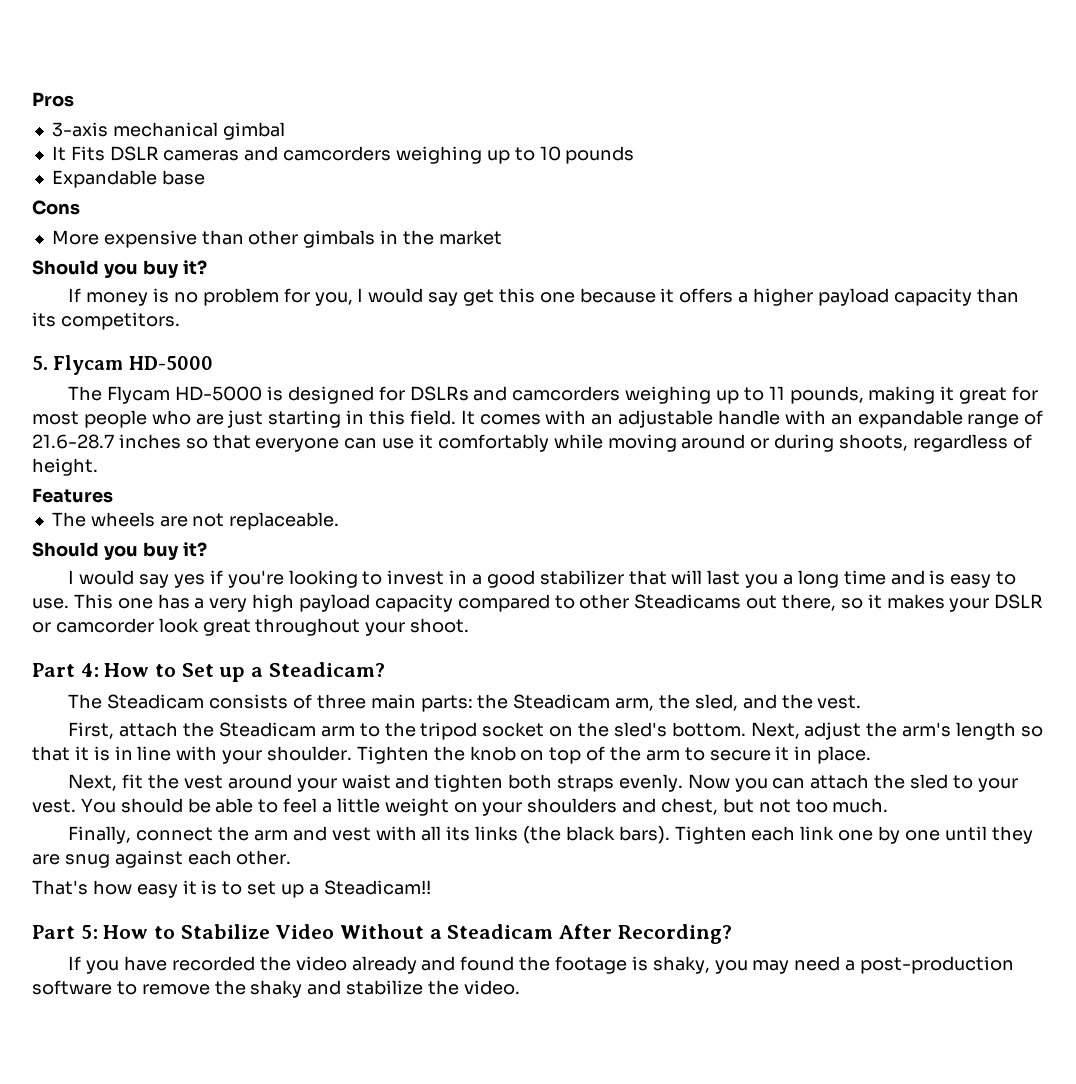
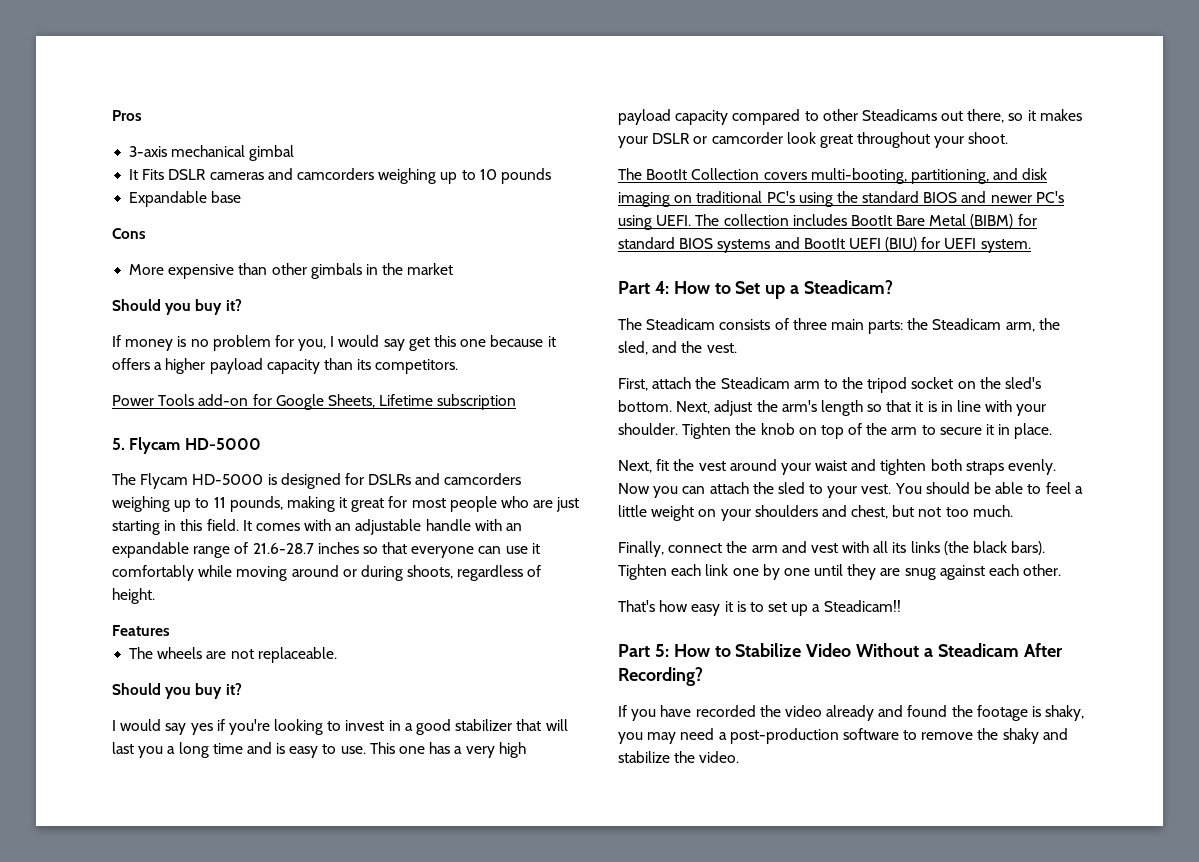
+ Power Tools add-on for Google Sheets, Lifetime subscription
+ The BootIt Collection covers multi-booting, partitioning, and disk imaging on traditional PC's using the standard BIOS and newer PC's using UEFI. The collection includes BootIt Bare Metal (BIBM) for standard BIOS systems and BootIt UEFI (BIU) for UEFI system.

